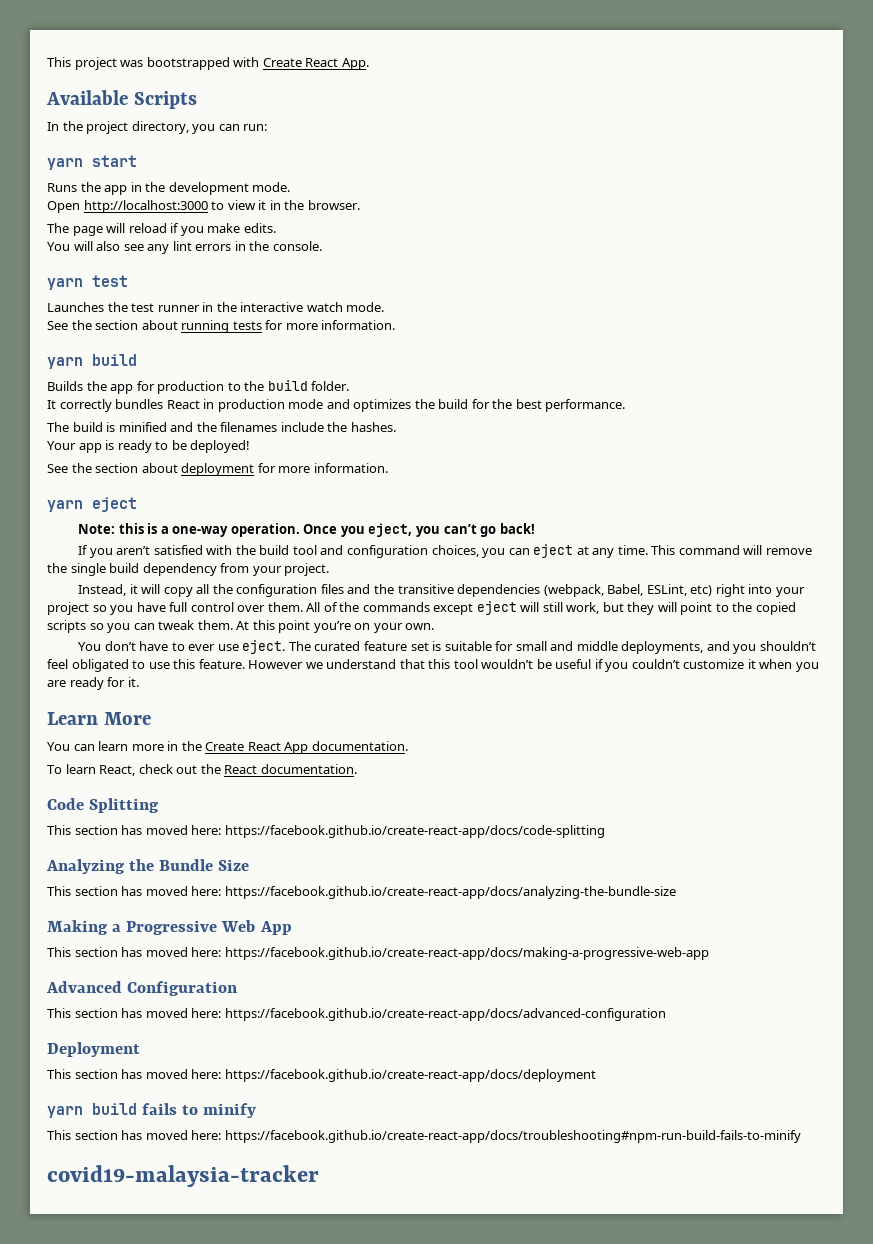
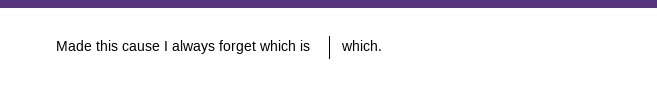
- This project was bootstrapped with Create React App.
- Available Scripts
- In the project directory, you can run:
- yarn start
- Runs the app in the development mode.
- Open http://localhost:3000 to view it in the browser.
- The page will reload if you make edits.
- You will also see any lint errors in the console.
- yarn test
- Launches the test runner in the interactive watch mode.
- See the section about running tests for more information.
- yarn build
- Builds the app for production to the build folder.
- It correctly bundles React in production mode and optimizes the build for the best performance.
- The build is minified and the filenames include the hashes.
- Your app is ready to be deployed!
- See the section about deployment for more information.
- yarn eject
- Note: this is a one-way operation. Once you eject, you can’t go back!
- If you aren’t satisfied with the build tool and configuration choices, you can eject at any time. This command will remove the single build dependency from your project.
- Instead, it will copy all the configuration files and the transitive dependencies (webpack, Babel, ESLint, etc) right into your project so you have full control over them. All of the commands except eject will still work, but they will point to the copied scripts so you can tweak them. At this point you’re on your own.
- You don’t have to ever use eject. The curated feature set is suitable for small and middle deployments, and you shouldn’t feel obligated to use this feature. However we understand that this tool wouldn’t be useful if you couldn’t customize it when you are ready for it.
- Learn More
- You can learn more in the Create React App documentation.
- To learn React, check out the React documentation.
- Code Splitting
- This section has moved here: https://facebook.github.io/create-react-app/docs/code-splitting
- Analyzing the Bundle Size
- This section has moved here: https://facebook.github.io/create-react-app/docs/analyzing-the-bundle-size
- Making a Progressive Web App
- This section has moved here: https://facebook.github.io/create-react-app/docs/making-a-progressive-web-app
- Advanced Configuration
- This section has moved here: https://facebook.github.io/create-react-app/docs/advanced-configuration
- Deployment
- This section has moved here: https://facebook.github.io/create-react-app/docs/deployment
- yarn build fails to minify
- This section has moved here: https://facebook.github.io/create-react-app/docs/troubleshooting#npm-run-build-fails-to-minify
- covid19-malaysia-tracker
+ Made this cause I always forget which is which.

